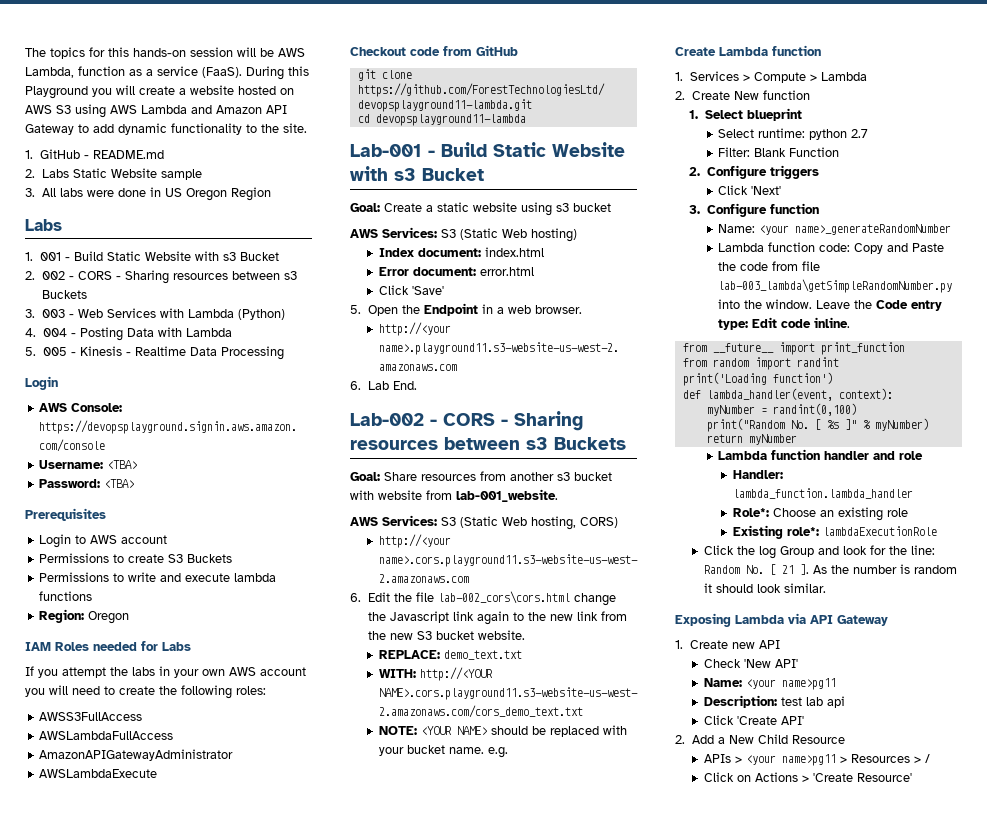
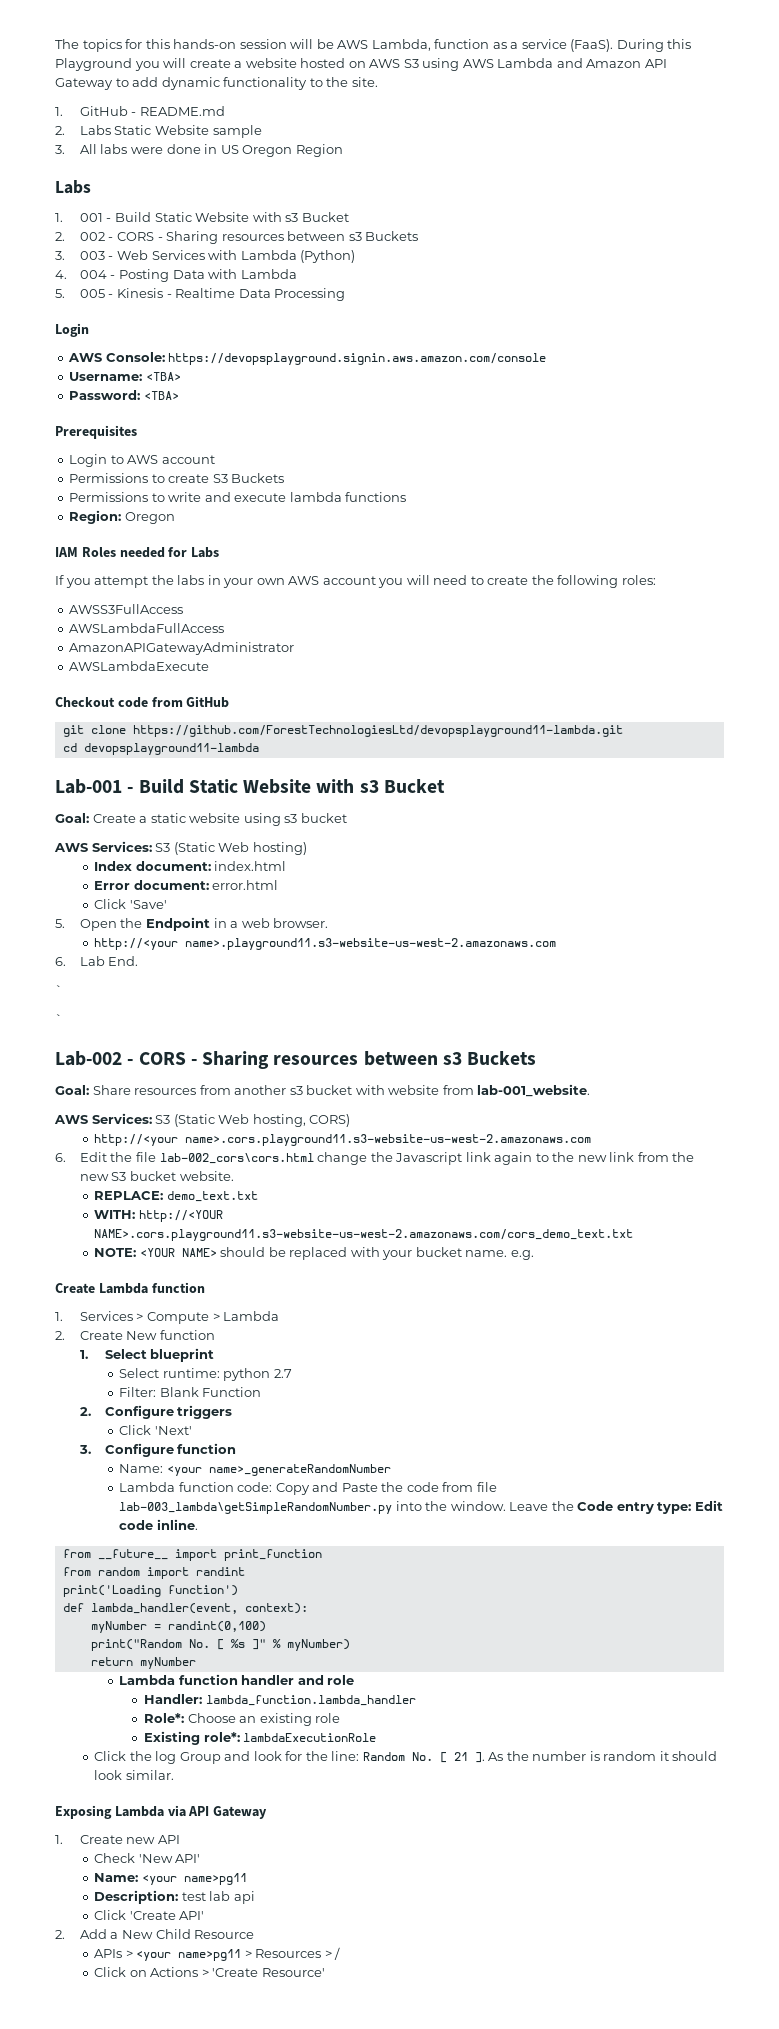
  6. Lab End.
+ `
+ `

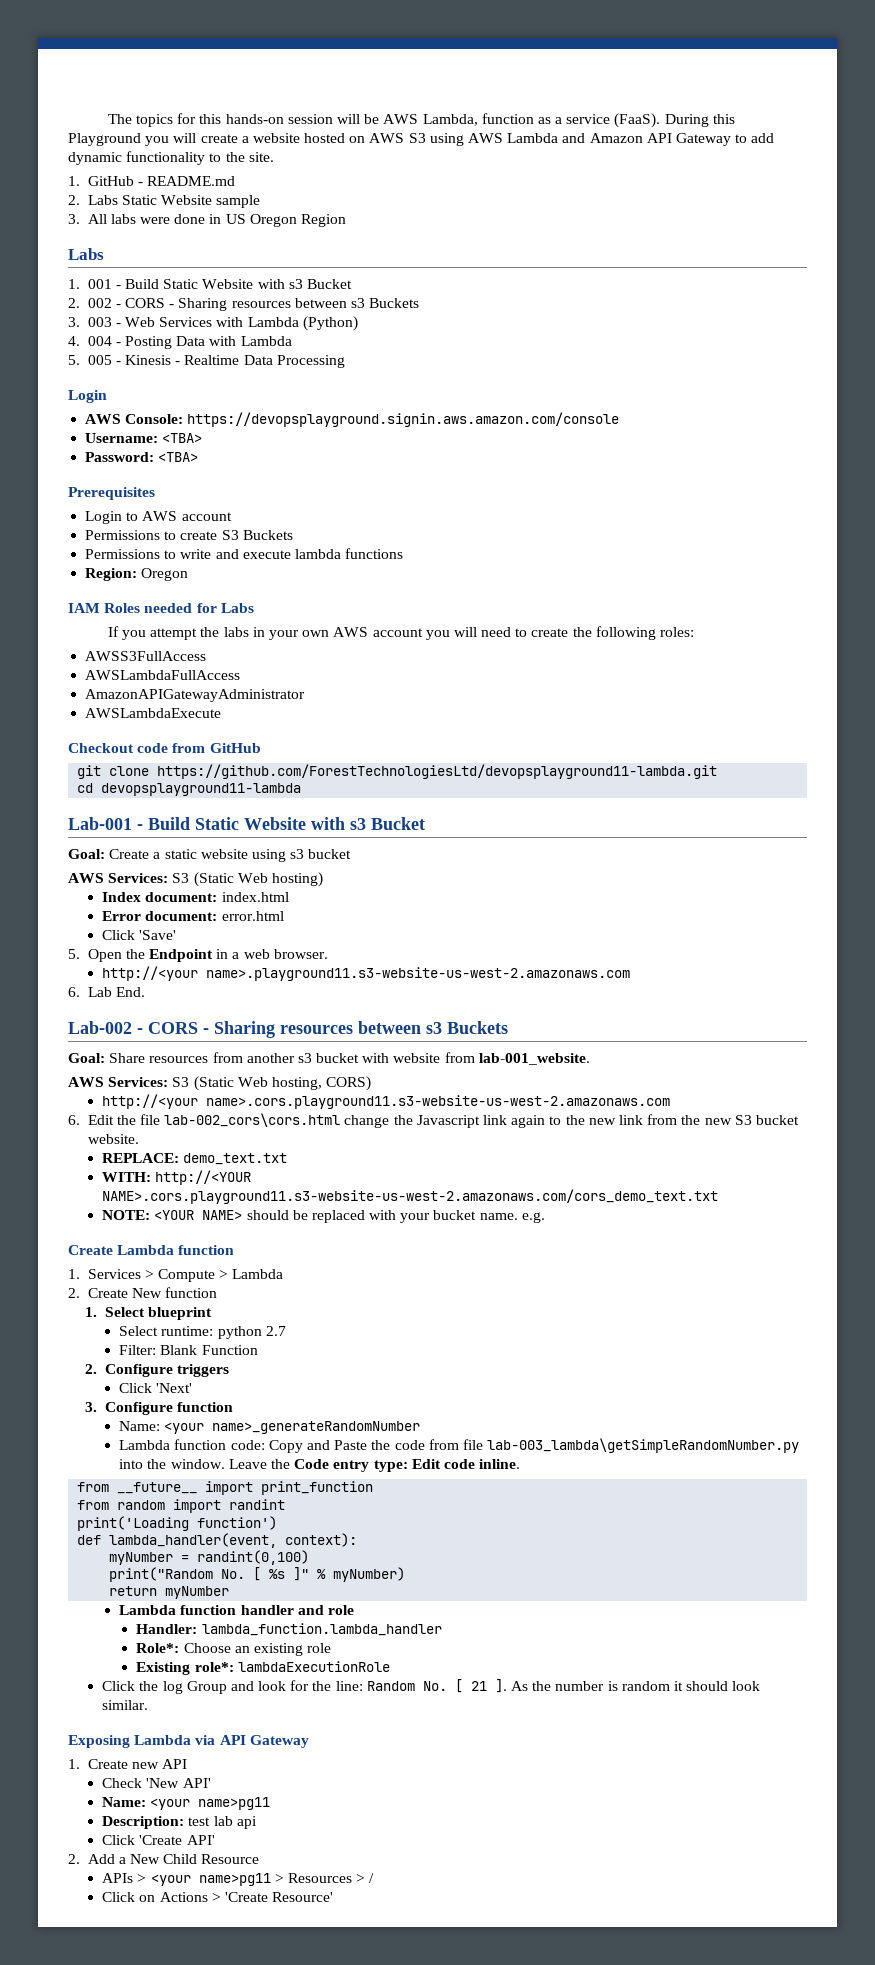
  6. Lab End.
- `
- `

